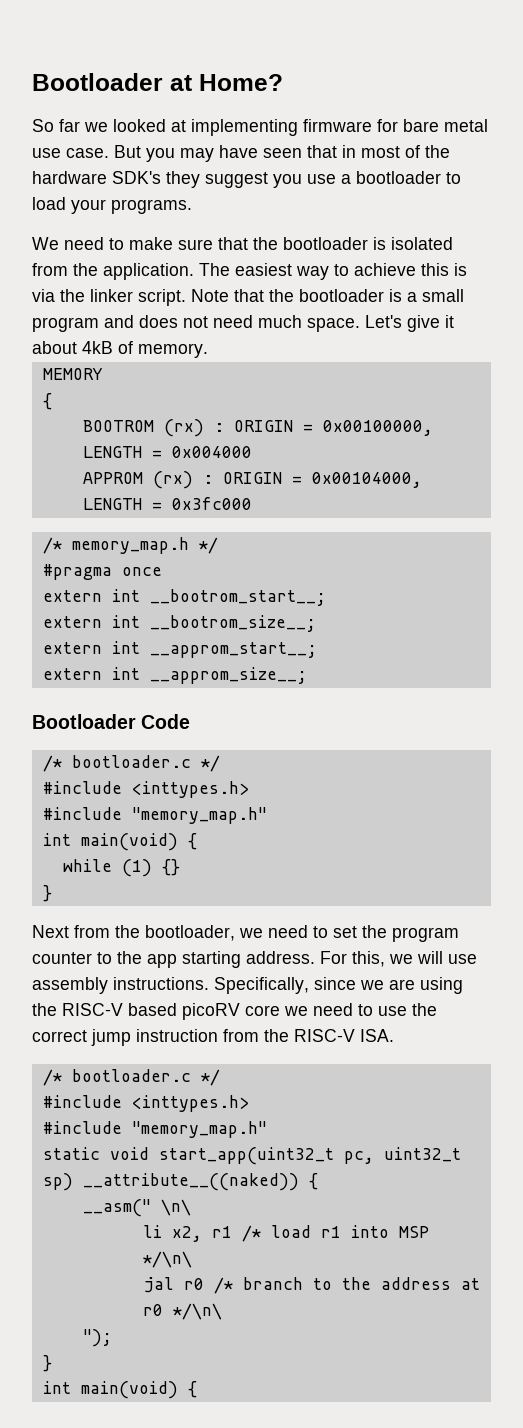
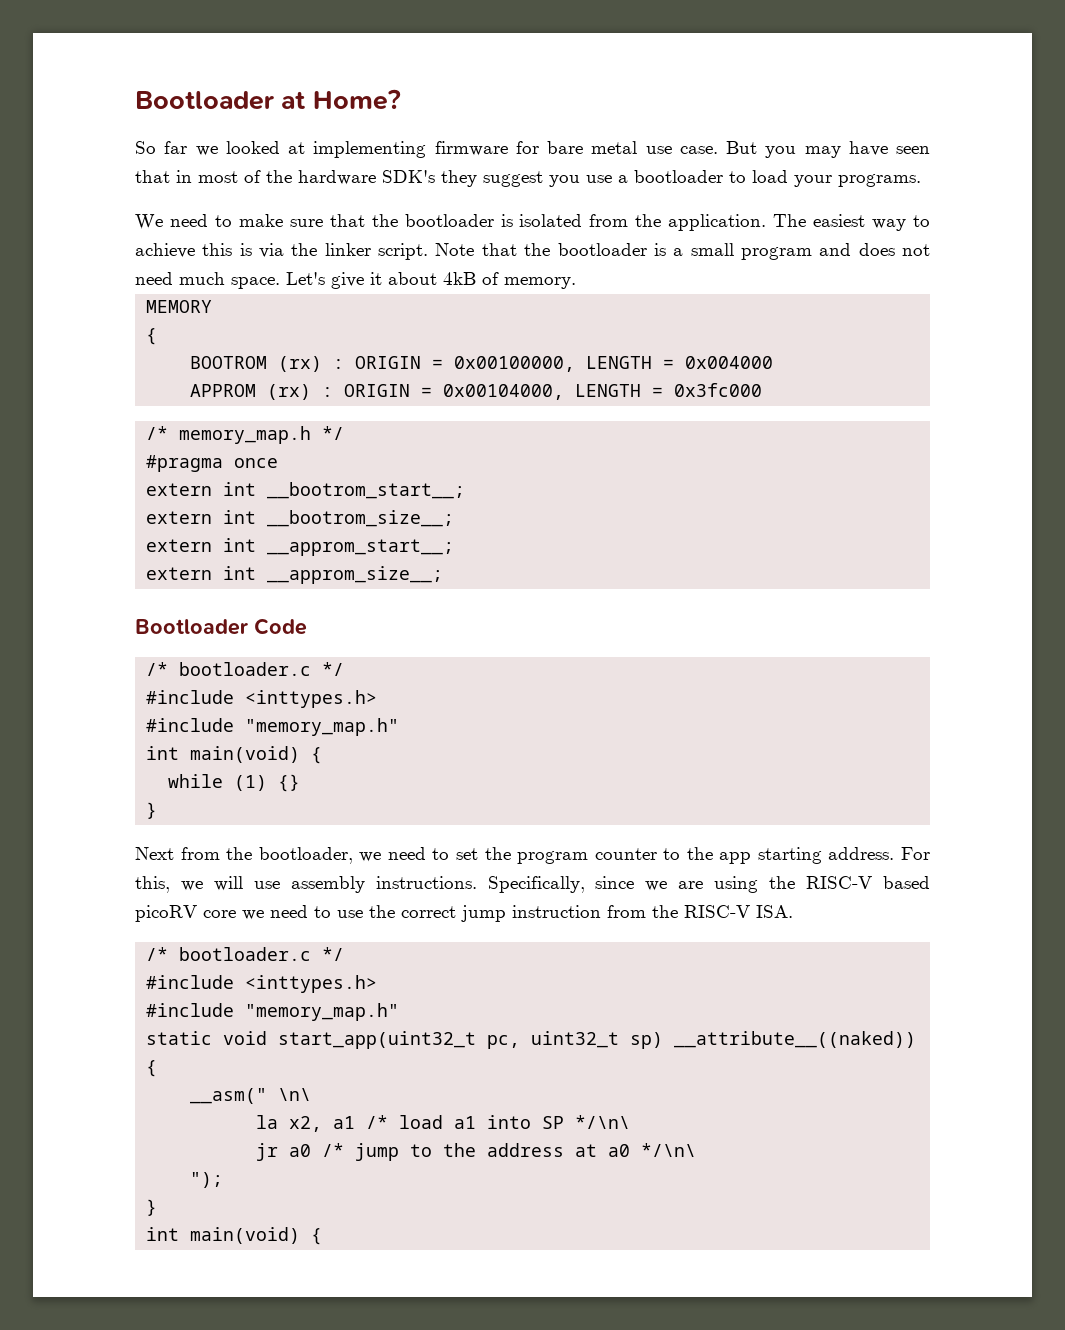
- li x2, r1 /* load r1 into MSP */\n\
- jal r0 /* branch to the address at r0 */\n\
+ la x2, a1 /* load a1 into SP */\n\
+ jr a0 /* jump to the address at a0 */\n\

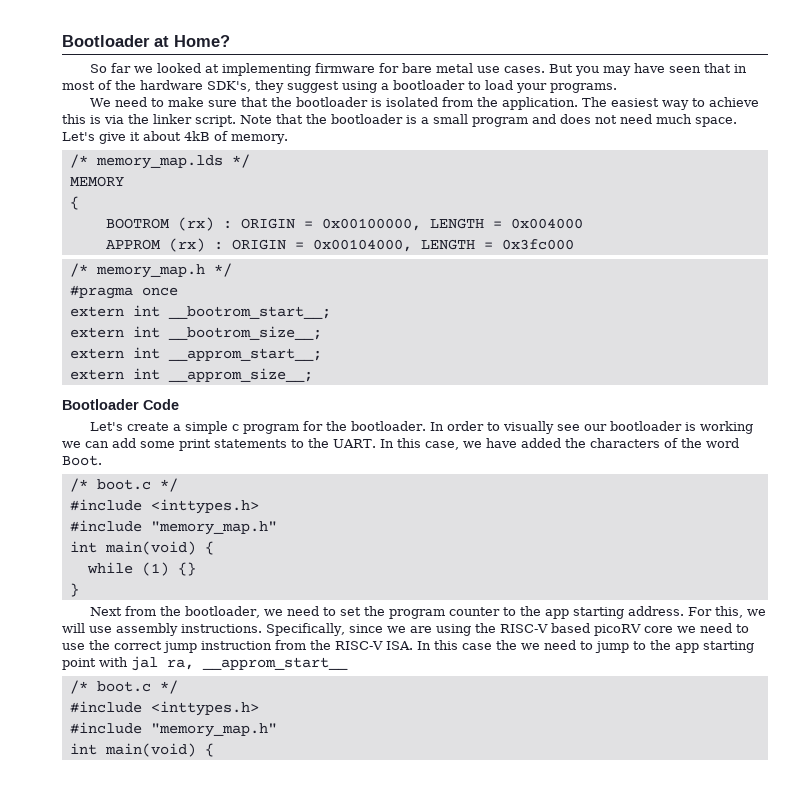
- So far we looked at implementing firmware for bare metal use case.
+ So far we looked at implementing firmware for bare metal use cases.
- But you may have seen that in most of the hardware SDK's they suggest you use a bootloader to load your programs.
+ But you may have seen that in most of the hardware SDK's, they suggest using a bootloader to load your programs.
+ /* memory_map.lds */
  Bootloader Code
- /* bootloader.c */
+ Let's create a simple c program for the bootloader. In order to visually see our bootloader is working we can add some print statements to the UART. In this case, we have added the characters of the word Boot.
+ /* boot.c */
- Specifically, since we are using the RISC-V based picoRV core we need to use the correct jump instruction from the RISC-V ISA.
- /* bootloader.c */
+ Specifically, since we are using the RISC-V based picoRV core we need to use the correct jump instruction from the RISC-V ISA. In this case the we need to jump to the app starting point with jal ra, __approm_start__
+ /* boot.c */
  #include <inttypes.h>
  #include "memory_map.h"
- static void start_app(uint32_t pc, uint32_t sp) __attribute__((naked)) {
- __asm(" \n\
- la x2, a1 /* load a1 into SP */\n\
- jr a0 /* jump to the address at a0 */\n\
- ");
- }

